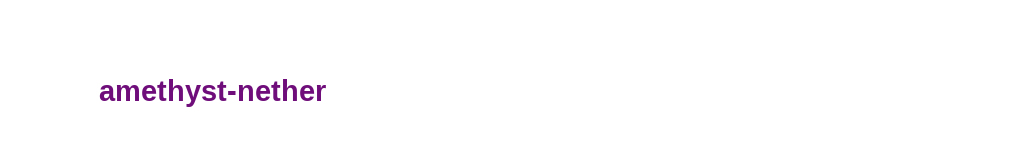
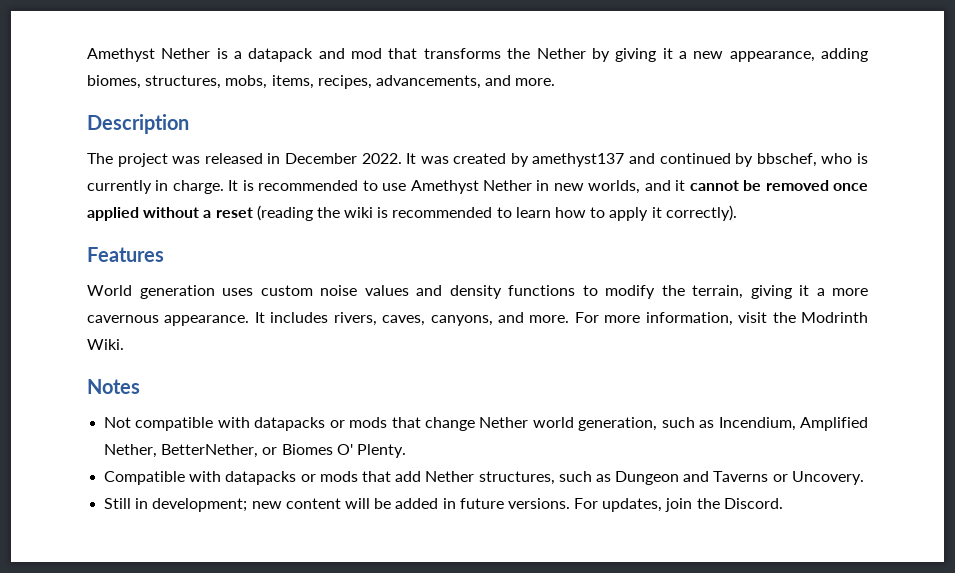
- amethyst-nether
+ Amethyst Nether is a datapack and mod that transforms the Nether by giving it a new appearance, adding biomes, structures, mobs, items, recipes, advancements, and more.
+ Description
+ The project was released in December 2022. It was created by amethyst137 and continued by bbschef, who is currently in charge. It is recommended to use Amethyst Nether in new worlds, and it cannot be removed once applied without a reset (reading the wiki is recommended to learn how to apply it correctly).
+ Features
+ World generation uses custom noise values and density functions to modify the terrain, giving it a more cavernous appearance. It includes rivers, caves, canyons, and more. For more information, visit the Modrinth Wiki.
+ Notes
+ Not compatible with datapacks or mods that change Nether world generation, such as Incendium, Amplified Nether, BetterNether, or Biomes O' Plenty.
+ Compatible with datapacks or mods that add Nether structures, such as Dungeon and Taverns or Uncovery.
+ Still in development; new content will be added in future versions. For updates, join the Discord.

